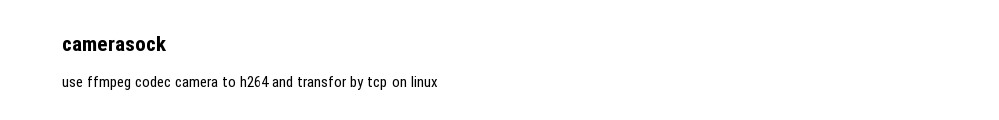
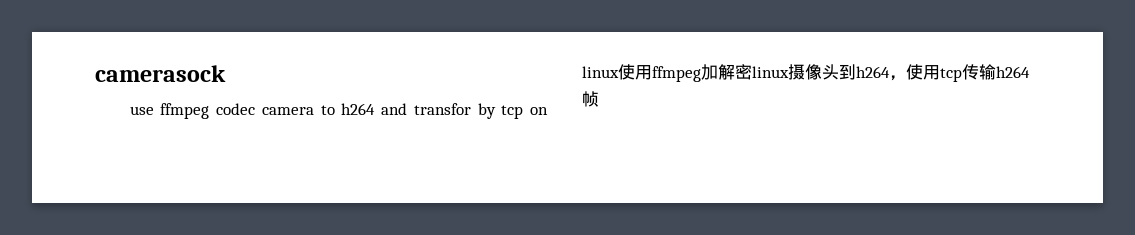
- use ffmpeg codec camera to h264 and transfor by tcp on linux
+ use ffmpeg codec camera to h264 and transfor by tcp on linux使用ffmpeg加解密linux摄像头到h264，使用tcp传输h264帧

